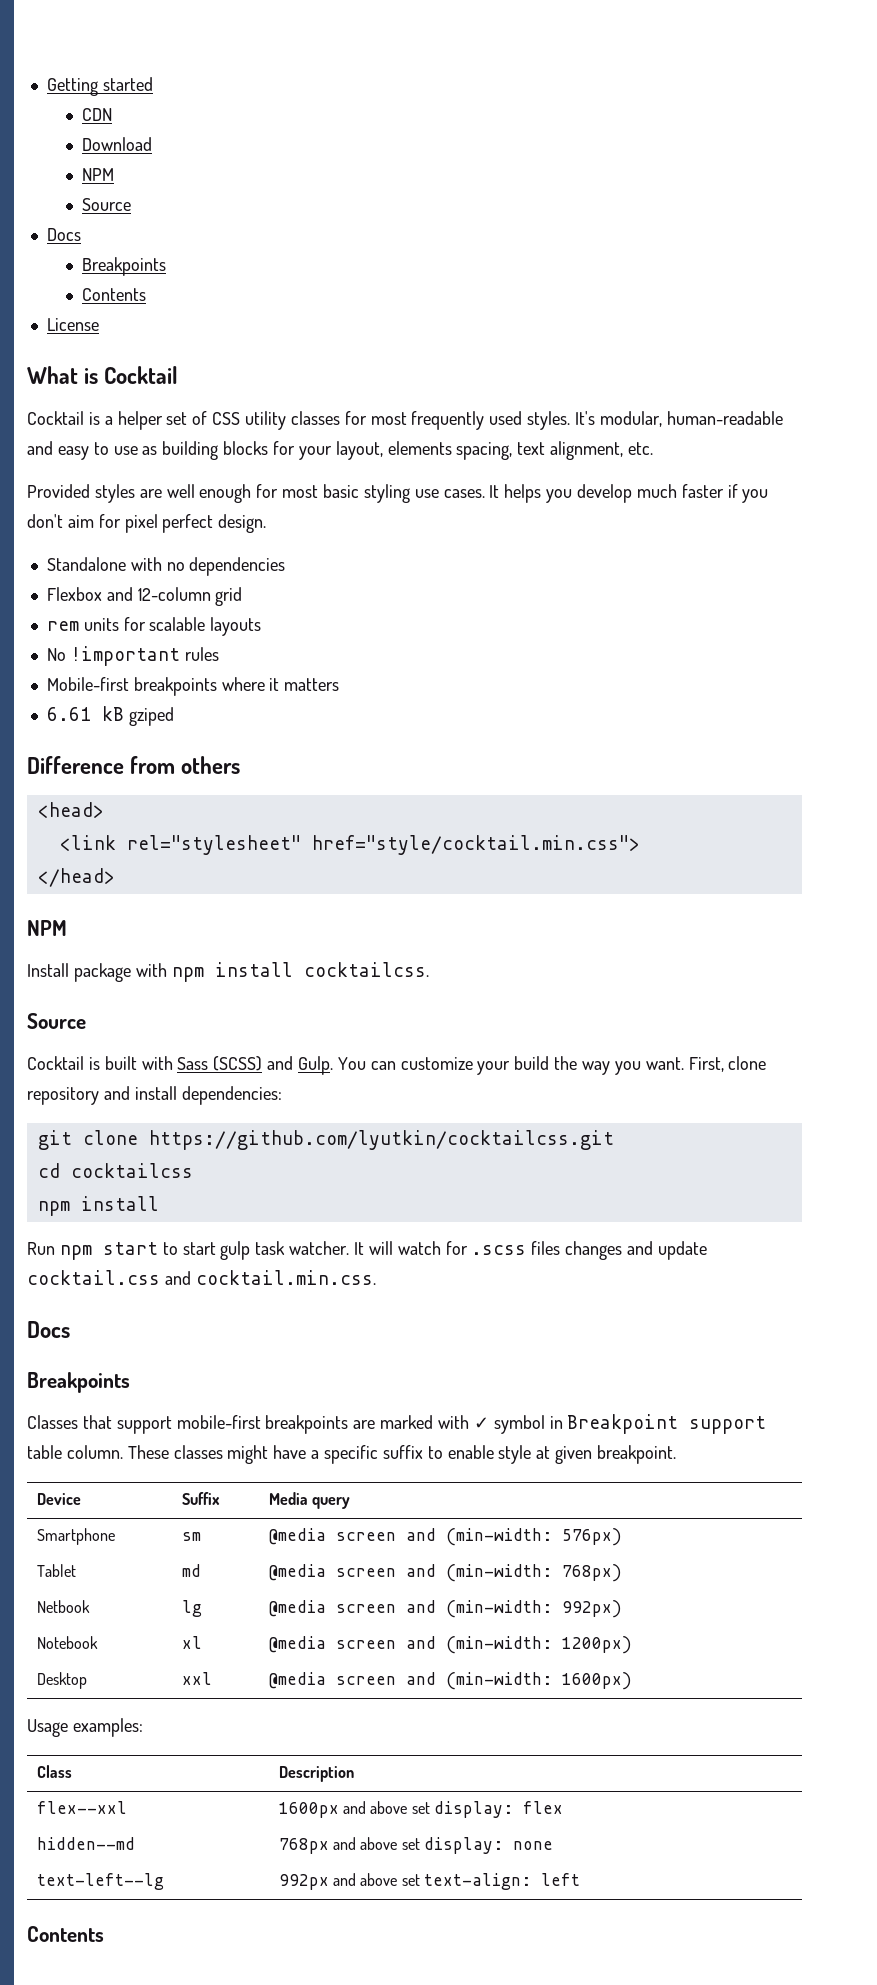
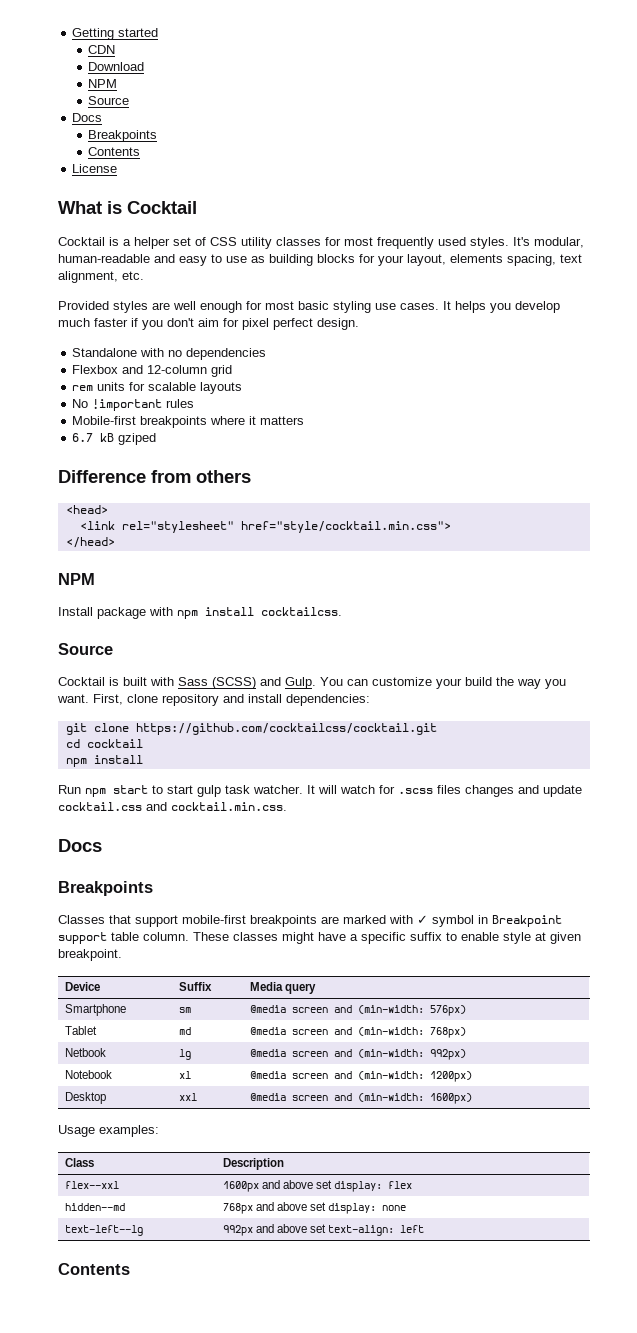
- 6.61 kB gziped
+ 6.7 kB gziped
- git clone https://github.com/lyutkin/cocktailcss.git
+ git clone https://github.com/cocktailcss/cocktail.git
- cd cocktailcss
+ cd cocktail

